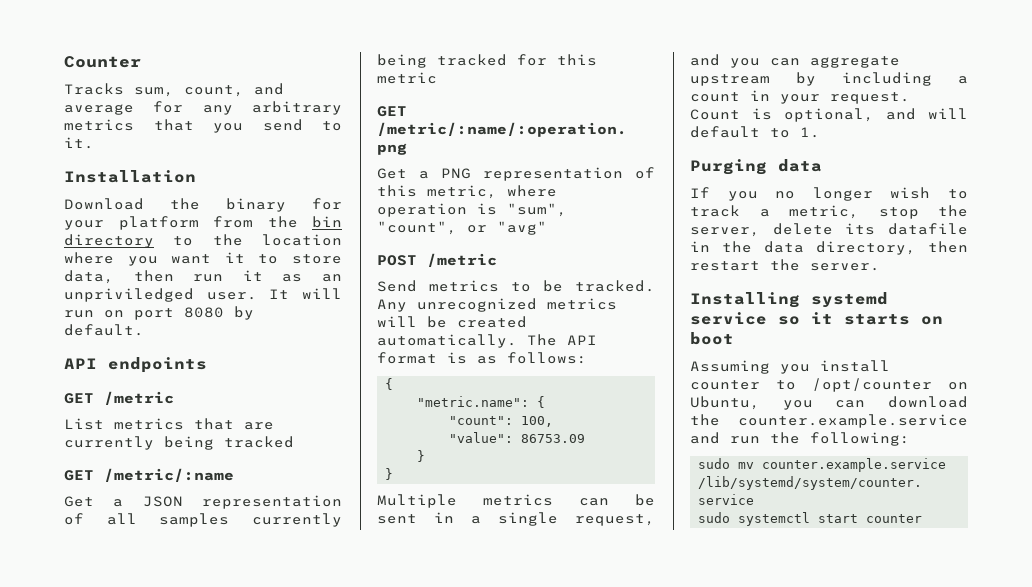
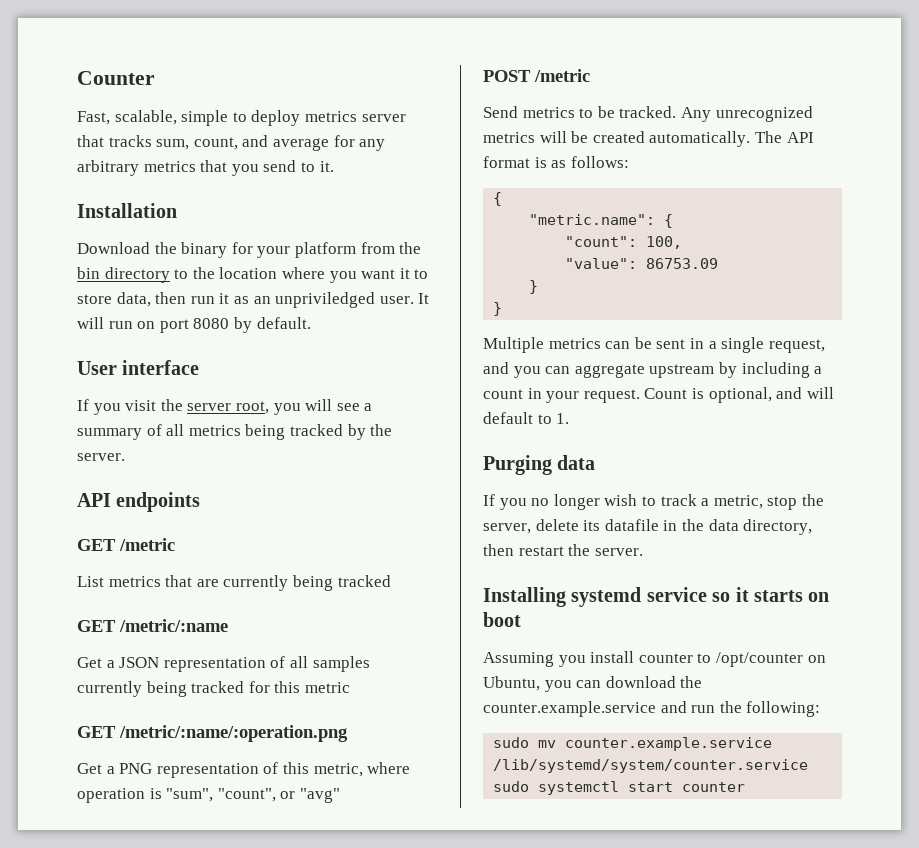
- Tracks sum, count, and average for any arbitrary metrics that you send to it.
+ Fast, scalable, simple to deploy metrics server that tracks sum, count, and average for any arbitrary metrics that you send to it.
+ User interface
+ If you visit the server root, you will see a summary of all metrics being tracked by the server.

